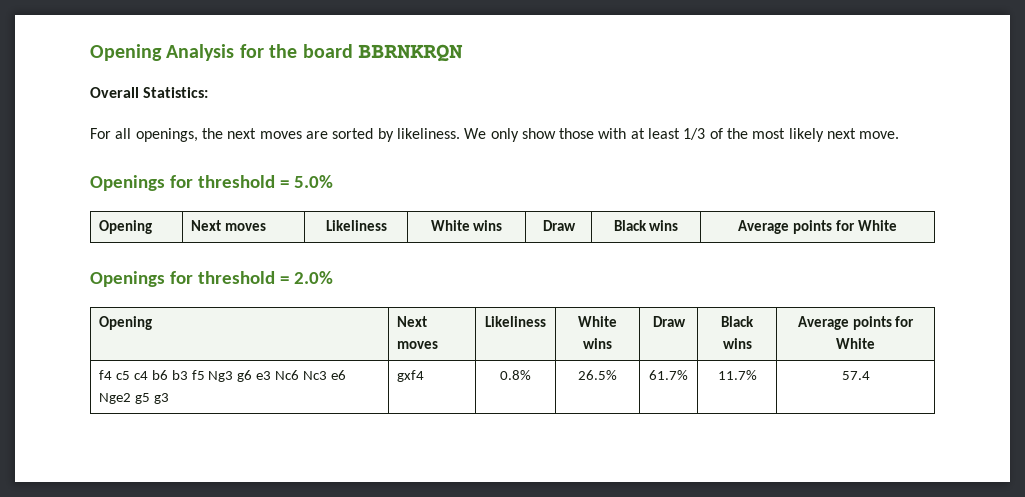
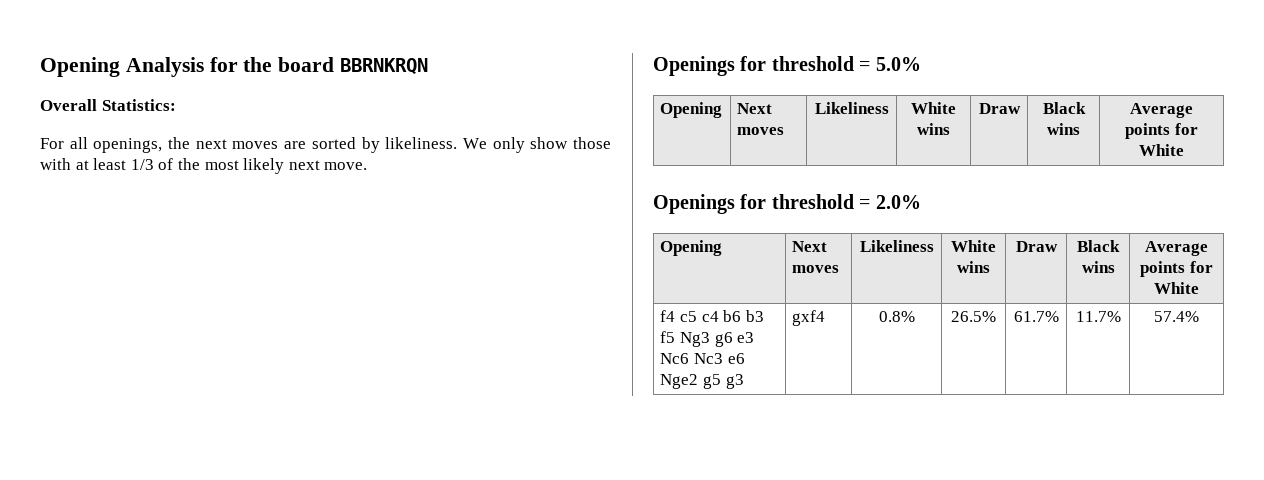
- f4 c5 c4 b6 b3 f5 Ng3 g6 e3 Nc6 Nc3 e6 Nge2 g5 g3 | gxf4 | 0.8% | 26.5% | 61.7% | 11.7% | 57.4
+ f4 c5 c4 b6 b3 f5 Ng3 g6 e3 Nc6 Nc3 e6 Nge2 g5 g3 | gxf4 | 0.8% | 26.5% | 61.7% | 11.7% | 57.4%

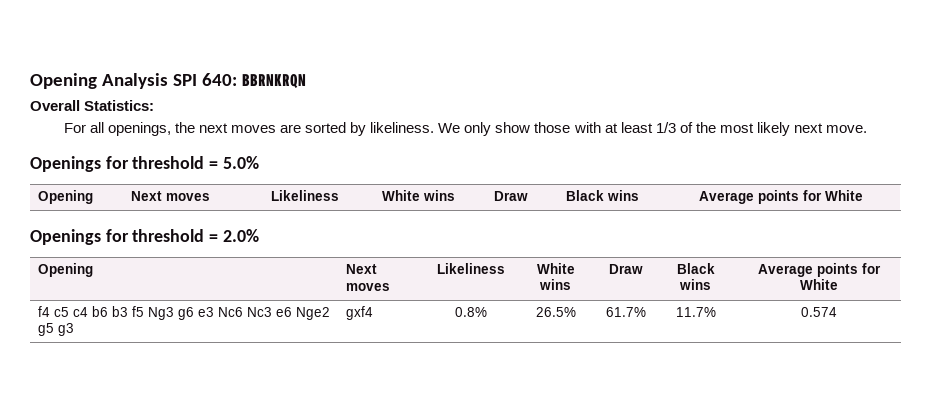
- Opening Analysis for the board BBRNKRQN
+ Opening Analysis SPI 640: BBRNKRQN
- f4 c5 c4 b6 b3 f5 Ng3 g6 e3 Nc6 Nc3 e6 Nge2 g5 g3 | gxf4 | 0.8% | 26.5% | 61.7% | 11.7% | 57.4%
+ f4 c5 c4 b6 b3 f5 Ng3 g6 e3 Nc6 Nc3 e6 Nge2 g5 g3 | gxf4 | 0.8% | 26.5% | 61.7% | 11.7% | 0.574

